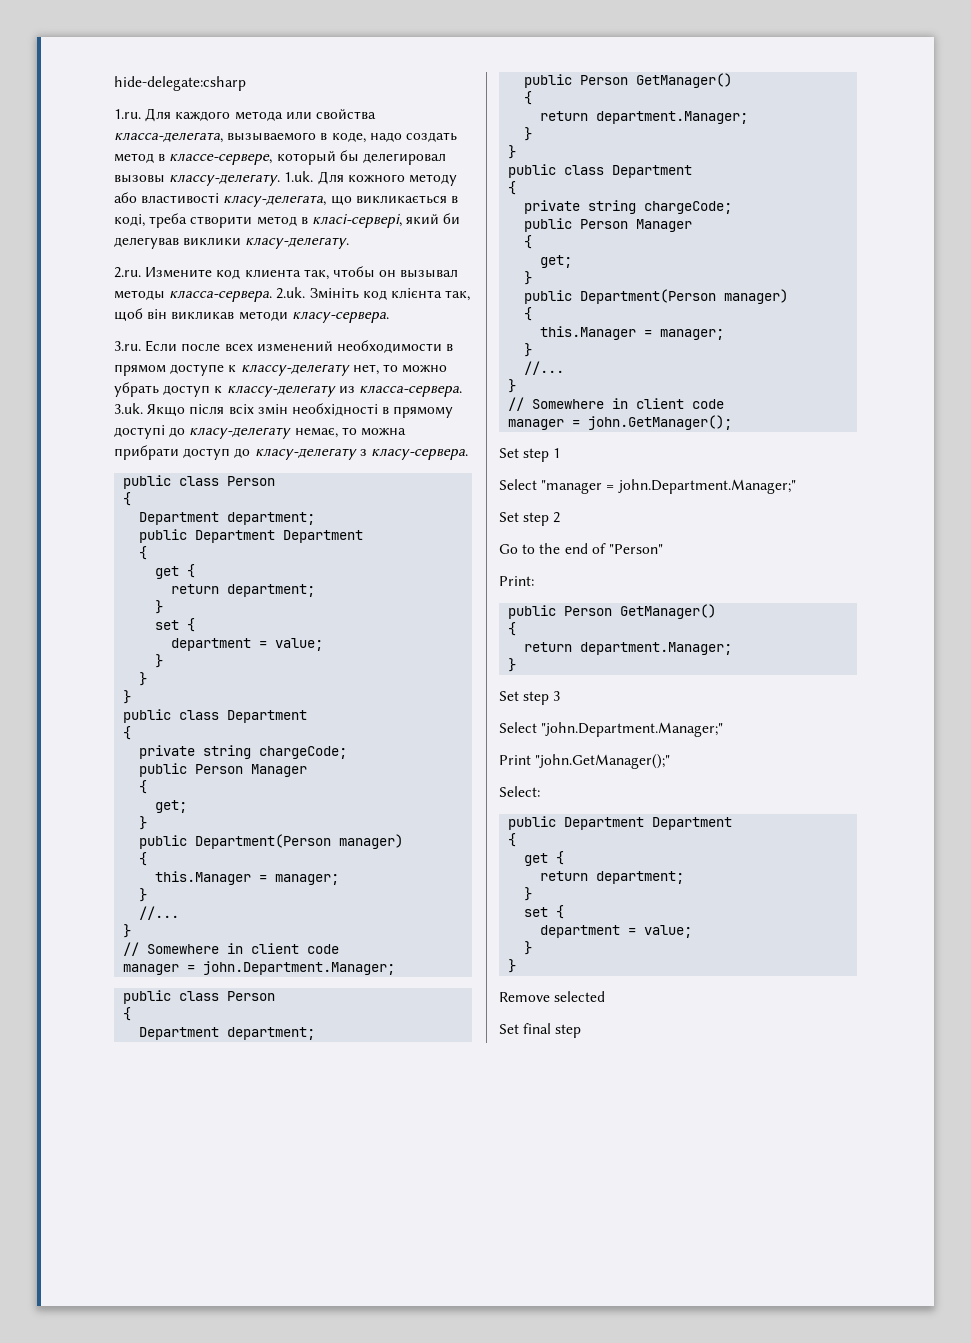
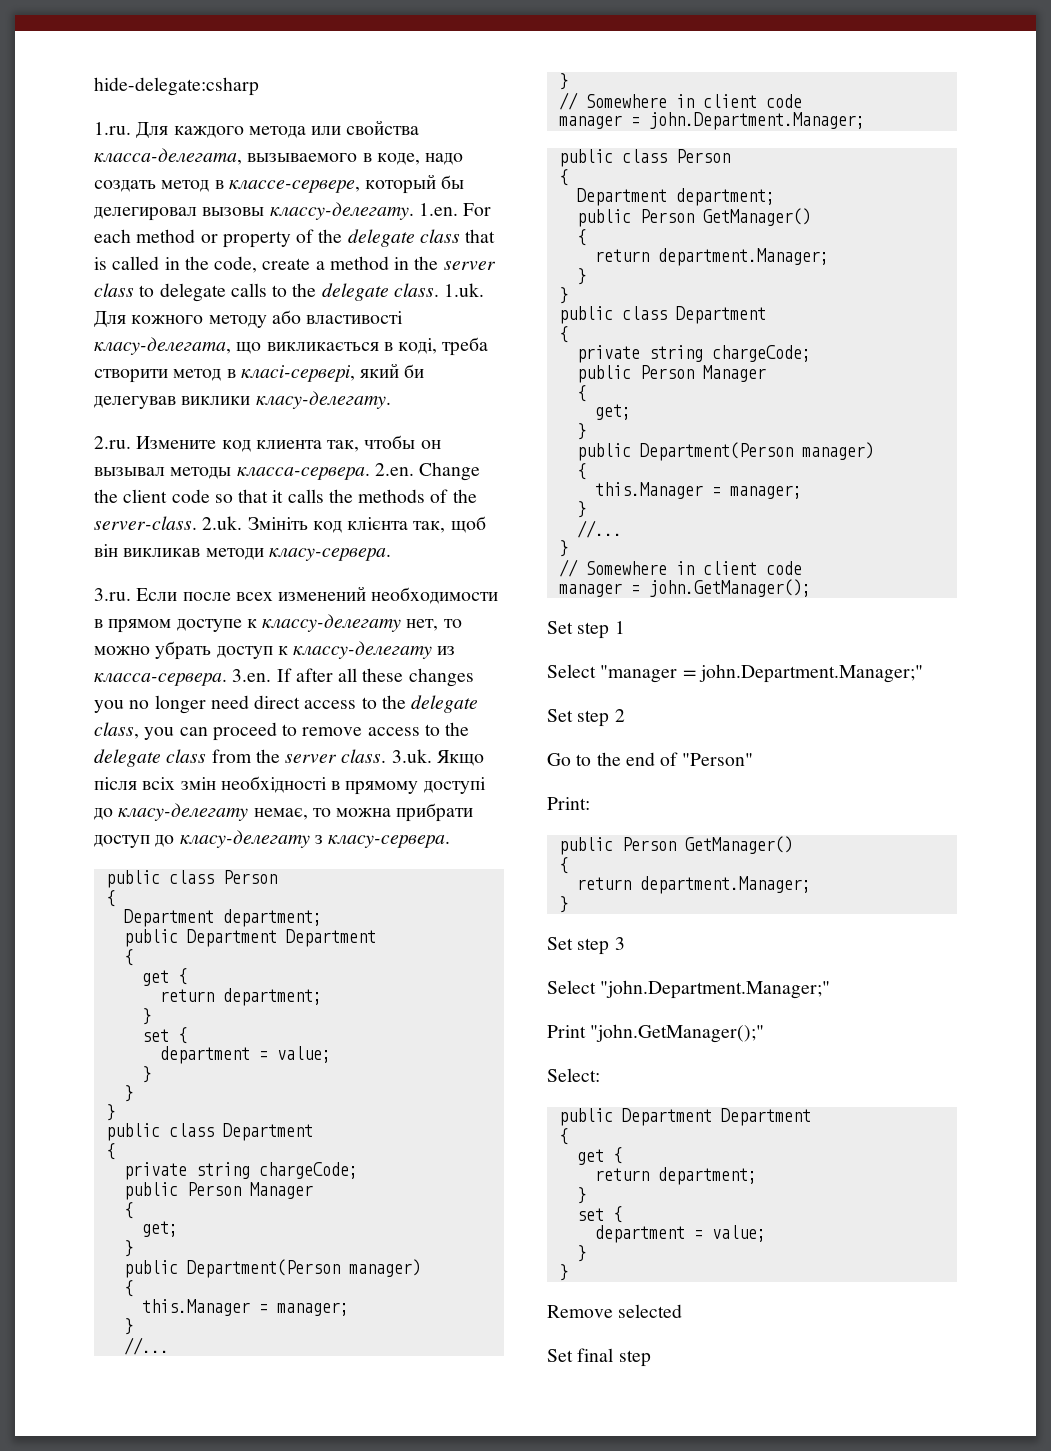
+ 1.en. For each method or property of the delegate class that is called in the code, create a method in the server class to delegate calls to the delegate class.
+ 2.en. Change the client code so that it calls the methods of the server-class.
+ 3.en. If after all these changes you no longer need direct access to the delegate class, you can proceed to remove access to the delegate class from the server class.

